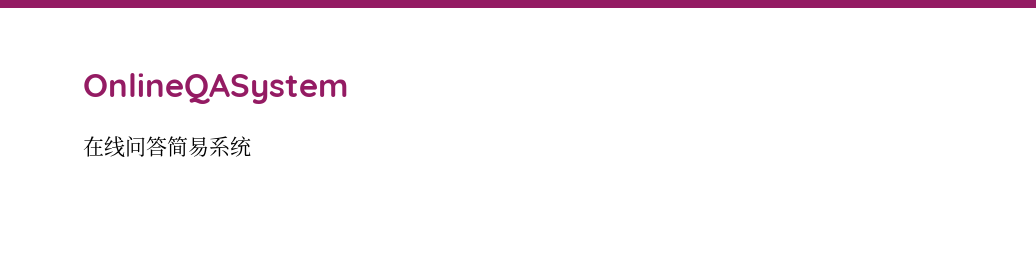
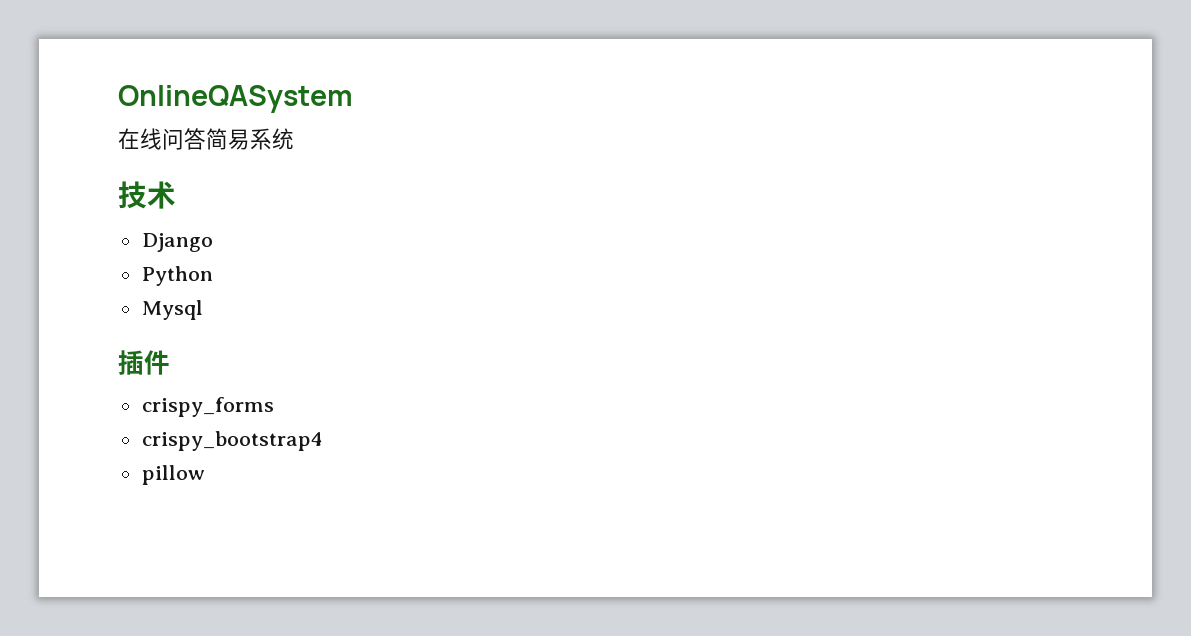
+ 技术
+ Django
+ Python
+ Mysql
+ 插件
+ crispy_forms
+ crispy_bootstrap4
+ pillow

